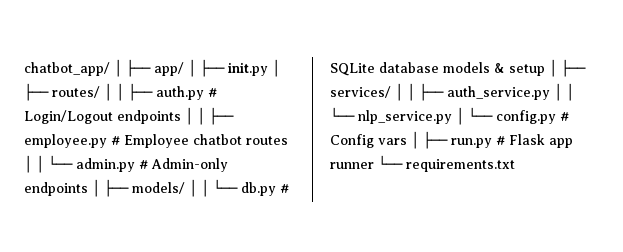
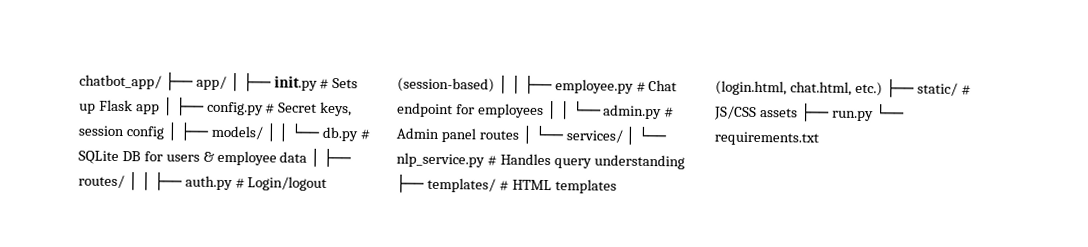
- chatbot_app/ │ ├── app/ │ ├── init.py │ ├── routes/ │ │ ├── auth.py # Login/Logout endpoints │ │ ├── employee.py # Employee chatbot routes │ │ └── admin.py # Admin-only endpoints │ ├── models/ │ │ └── db.py # SQLite database models & setup │ ├── services/ │ │ ├── auth_service.py │ │ └── nlp_service.py │ └── config.py # Config vars │ ├── run.py # Flask app runner └── requirements.txt
+ chatbot_app/ ├── app/ │ ├── init.py # Sets up Flask app │ ├── config.py # Secret keys, session config │ ├── models/ │ │ └── db.py # SQLite DB for users & employee data │ ├── routes/ │ │ ├── auth.py # Login/logout (session-based) │ │ ├── employee.py # Chat endpoint for employees │ │ └── admin.py # Admin panel routes │ └── services/ │ └── nlp_service.py # Handles query understanding ├── templates/ # HTML templates (login.html, chat.html, etc.) ├── static/ # JS/CSS assets ├── run.py └── requirements.txt

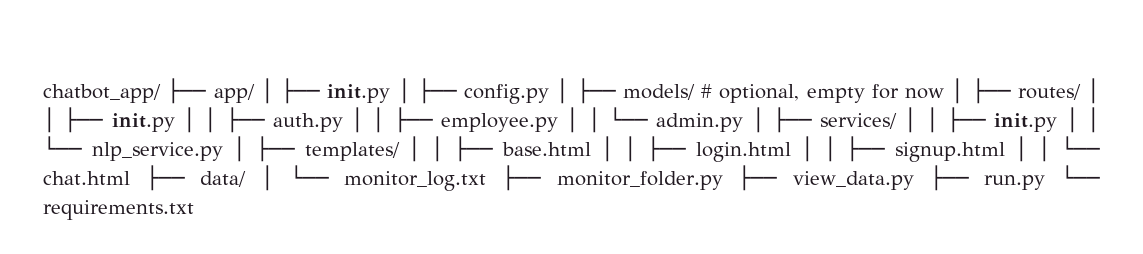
- chatbot_app/ ├── app/ │ ├── init.py # Sets up Flask app │ ├── config.py # Secret keys, session config │ ├── models/ │ │ └── db.py # SQLite DB for users & employee data │ ├── routes/ │ │ ├── auth.py # Login/logout (session-based) │ │ ├── employee.py # Chat endpoint for employees │ │ └── admin.py # Admin panel routes │ └── services/ │ └── nlp_service.py # Handles query understanding ├── templates/ # HTML templates (login.html, chat.html, etc.) ├── static/ # JS/CSS assets ├── run.py └── requirements.txt
+ chatbot_app/ ├── app/ │ ├── init.py │ ├── config.py │ ├── models/ # optional, empty for now │ ├── routes/ │ │ ├── init.py │ │ ├── auth.py │ │ ├── employee.py │ │ └── admin.py │ ├── services/ │ │ ├── init.py │ │ └── nlp_service.py │ ├── templates/ │ │ ├── base.html │ │ ├── login.html │ │ ├── signup.html │ │ └── chat.html ├── data/ │ └── monitor_log.txt ├── monitor_folder.py ├── view_data.py ├── run.py └── requirements.txt

